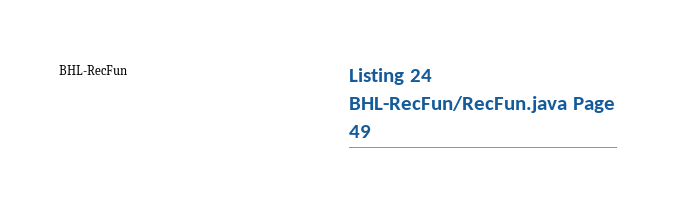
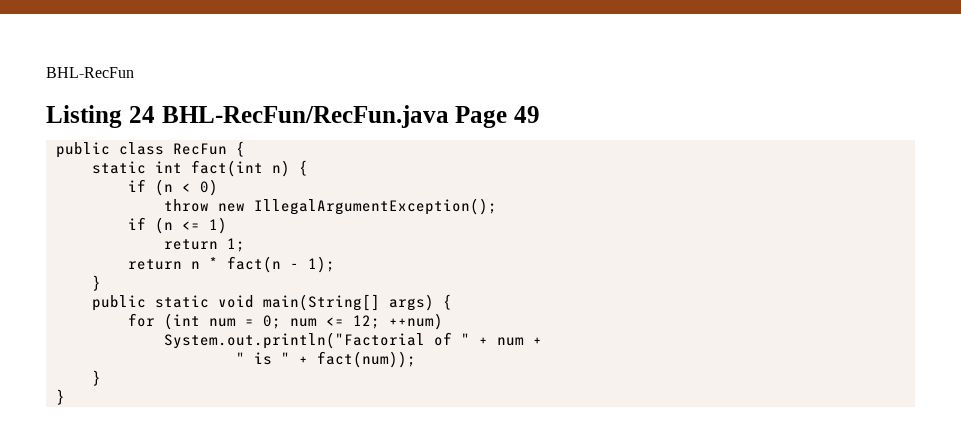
+ public class RecFun {
+ static int fact(int n) {
+ if (n < 0)
+ throw new IllegalArgumentException();
+ if (n <= 1)
+ return 1;
+ return n * fact(n - 1);
+ }
+ public static void main(String[] args) {
+ for (int num = 0; num <= 12; ++num)
+ System.out.println("Factorial of " + num +
+ " is " + fact(num));
+ }
+ }

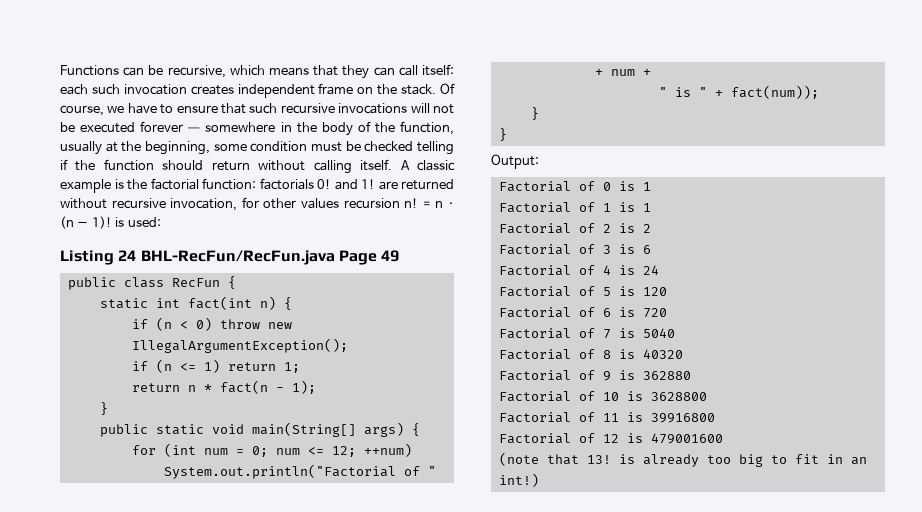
- BHL-RecFun
+ Functions can be recursive, which means that they can call itself: each such invocation creates independent frame on the stack. Of course, we have to ensure that such recursive invocations will not be executed forever — somewhere in the body of the function, usually at the beginning, some condition must be checked telling if the function should return without calling itself. A classic example is the factorial function: factorials 0! and 1! are returned without recursive invocation, for other values recursion n! = n · (n − 1)! is used:
- if (n < 0)
- throw new IllegalArgumentException();
+ if (n < 0) throw new IllegalArgumentException();
- if (n <= 1)
- return 1;
+ if (n <= 1) return 1;
+ Output:
+ Factorial of 0 is 1
+ Factorial of 1 is 1
+ Factorial of 2 is 2
+ Factorial of 3 is 6
+ Factorial of 4 is 24
+ Factorial of 5 is 120
+ Factorial of 6 is 720
+ Factorial of 7 is 5040
+ Factorial of 8 is 40320
+ Factorial of 9 is 362880
+ Factorial of 10 is 3628800
+ Factorial of 11 is 39916800
+ Factorial of 12 is 479001600
+ (note that 13! is already too big to fit in an int!)

